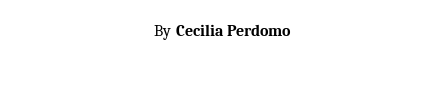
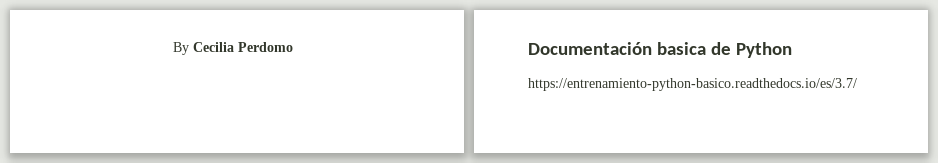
+ Documentación basica de Python
+ https://entrenamiento-python-basico.readthedocs.io/es/3.7/

